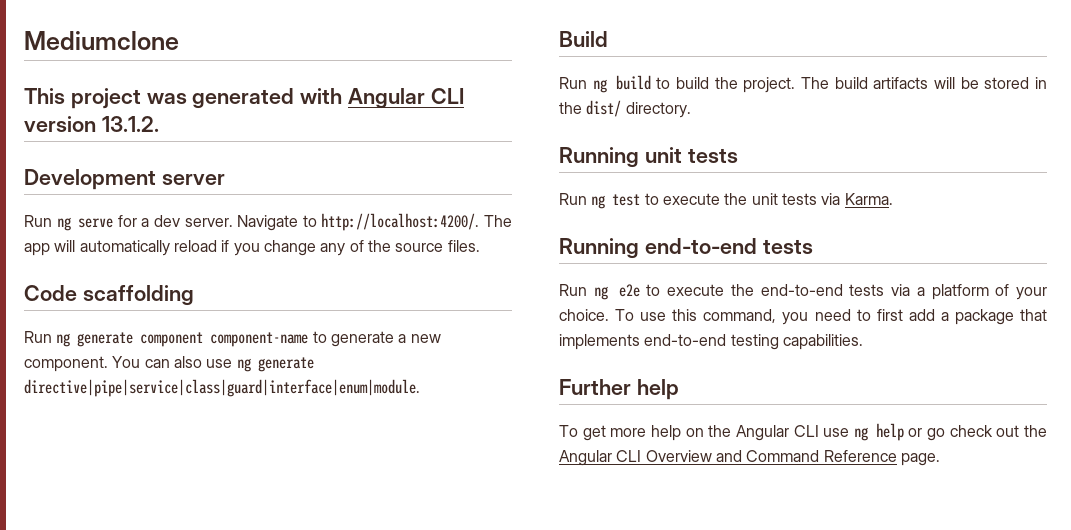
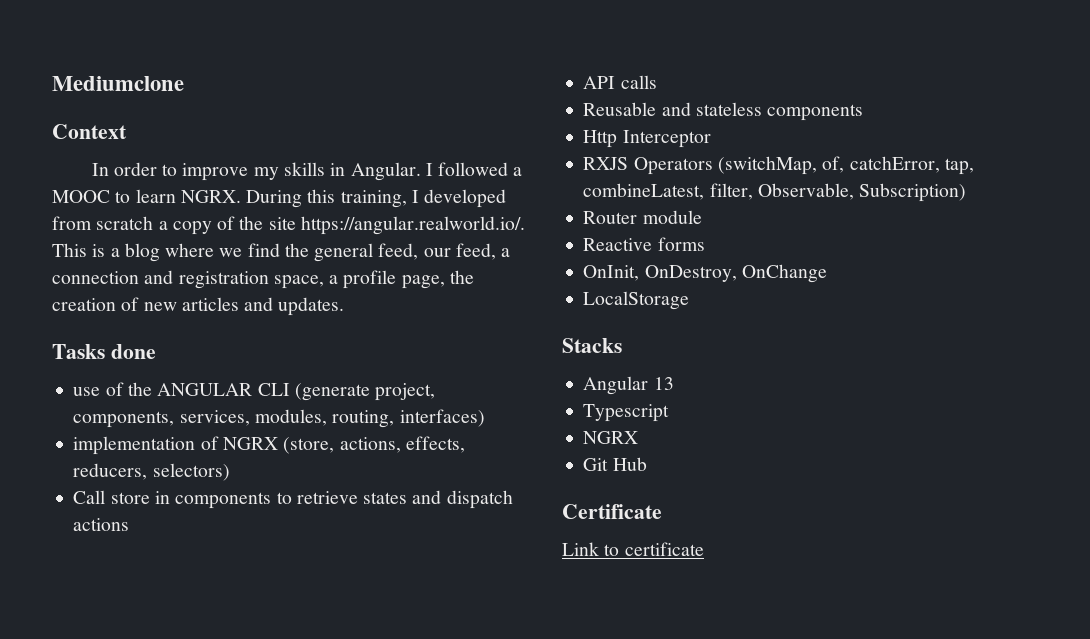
- This project was generated with Angular CLI version 13.1.2.
- Development server
- Run ng serve for a dev server. Navigate to http://localhost:4200/. The app will automatically reload if you change any of the source files.
- Code scaffolding
- Run ng generate component component-name to generate a new component. You can also use ng generate directive|pipe|service|class|guard|interface|enum|module.
- Build
- Run ng build to build the project. The build artifacts will be stored in the dist/ directory.
- Running unit tests
- Run ng test to execute the unit tests via Karma.
- Running end-to-end tests
- Run ng e2e to execute the end-to-end tests via a platform of your choice. To use this command, you need to first add a package that implements end-to-end testing capabilities.
- Further help
- To get more help on the Angular CLI use ng help or go check out the Angular CLI Overview and Command Reference page.
+ Context
+ In order to improve my skills in Angular. I followed a MOOC to learn NGRX. During this training, I developed from scratch a copy of the site https://angular.realworld.io/. This is a blog where we find the general feed, our feed, a connection and registration space, a profile page, the creation of new articles and updates.
+ Tasks done
+ use of the ANGULAR CLI (generate project, components, services, modules, routing, interfaces)
+ implementation of NGRX (store, actions, effects, reducers, selectors)
+ Call store in components to retrieve states and dispatch actions
+ API calls
+ Reusable and stateless components
+ Http Interceptor
+ RXJS Operators (switchMap, of, catchError, tap, combineLatest, filter, Observable, Subscription)
+ Router module
+ Reactive forms
+ OnInit, OnDestroy, OnChange
+ LocalStorage
+ Stacks
+ Angular 13
+ Typescript
+ NGRX
+ Git Hub
+ Certificate
+ Link to certificate

